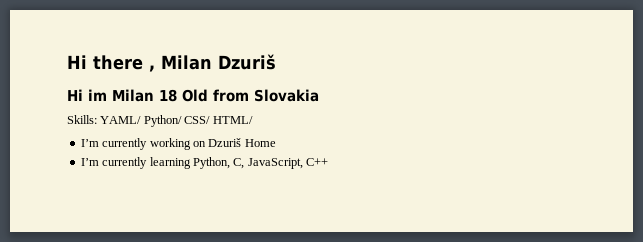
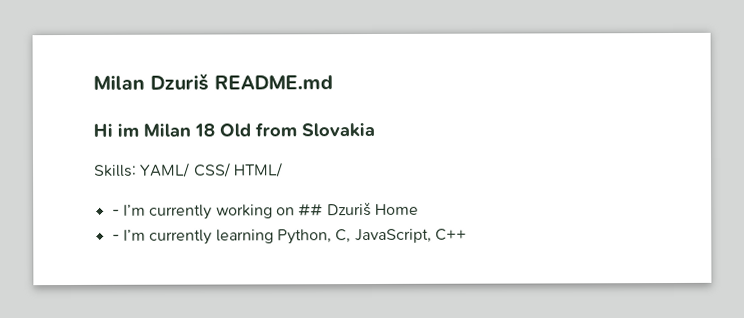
- Hi there , Milan Dzuriš
+ Milan Dzuriš README.md
- Skills: YAML/ Python/ CSS/ HTML/
+ Skills: YAML/ CSS/ HTML/
- I’m currently working on Dzuriš Home
+ - I’m currently working on ## Dzuriš Home
- I’m currently learning Python, C, JavaScript, C++
+ - I’m currently learning Python, C, JavaScript, C++

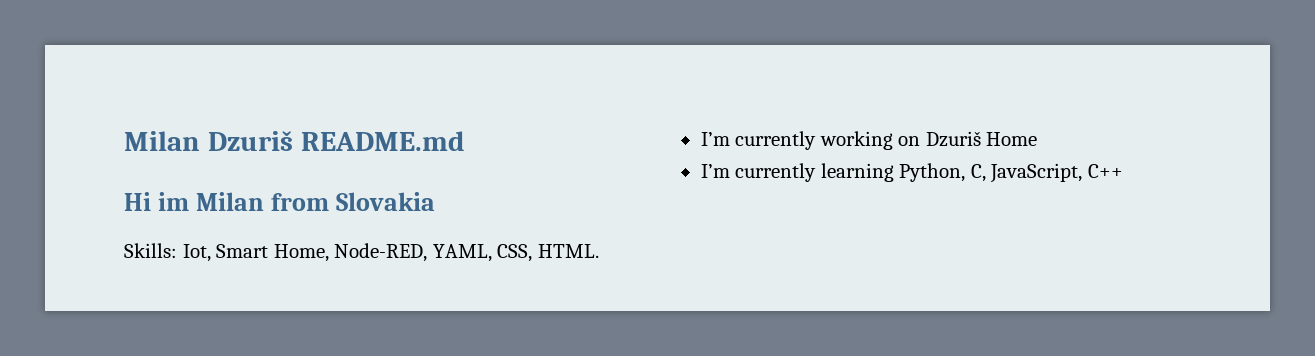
- Hi im Milan 18 Old from Slovakia
+ Hi im Milan from Slovakia
- Skills: YAML/ CSS/ HTML/
- - I’m currently working on ## Dzuriš Home
+ Skills: Iot, Smart Home, Node-RED, YAML, CSS, HTML.
+ I’m currently working on Dzuriš Home
- - I’m currently learning Python, C, JavaScript, C++
+ I’m currently learning Python, C, JavaScript, C++

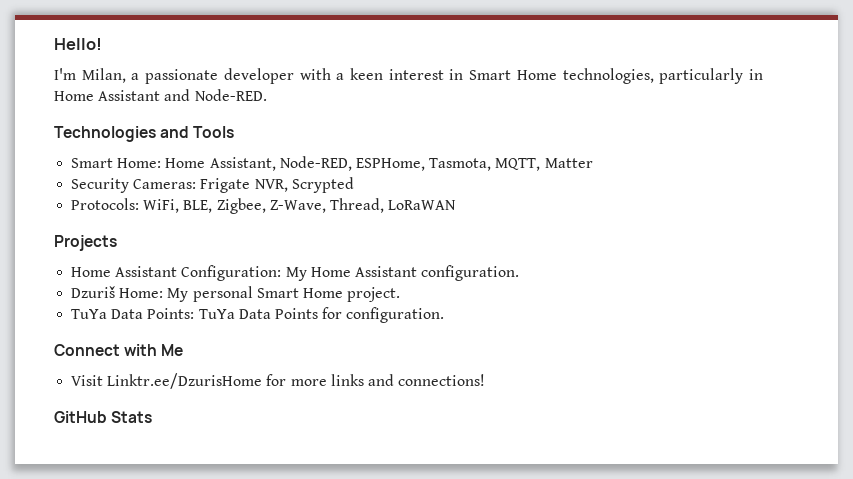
- Milan Dzuriš README.md
- Hi im Milan from Slovakia
- Skills: Iot, Smart Home, Node-RED, YAML, CSS, HTML.
- I’m currently working on Dzuriš Home
- I’m currently learning Python, C, JavaScript, C++
+ Hello!
+ I'm Milan, a passionate developer with a keen interest in Smart Home technologies, particularly in Home Assistant and Node-RED.
+ Technologies and Tools
+ Smart Home: Home Assistant, Node-RED, ESPHome, Tasmota, MQTT, Matter
+ Security Cameras: Frigate NVR, Scrypted
+ Protocols: WiFi, BLE, Zigbee, Z-Wave, Thread, LoRaWAN
+ Projects
+ Home Assistant Configuration: My Home Assistant configuration.
+ Dzuriš Home: My personal Smart Home project.
+ TuYa Data Points: TuYa Data Points for configuration.
+ Connect with Me
+ Visit Linktr.ee/DzurisHome for more links and connections!
+ GitHub Stats

